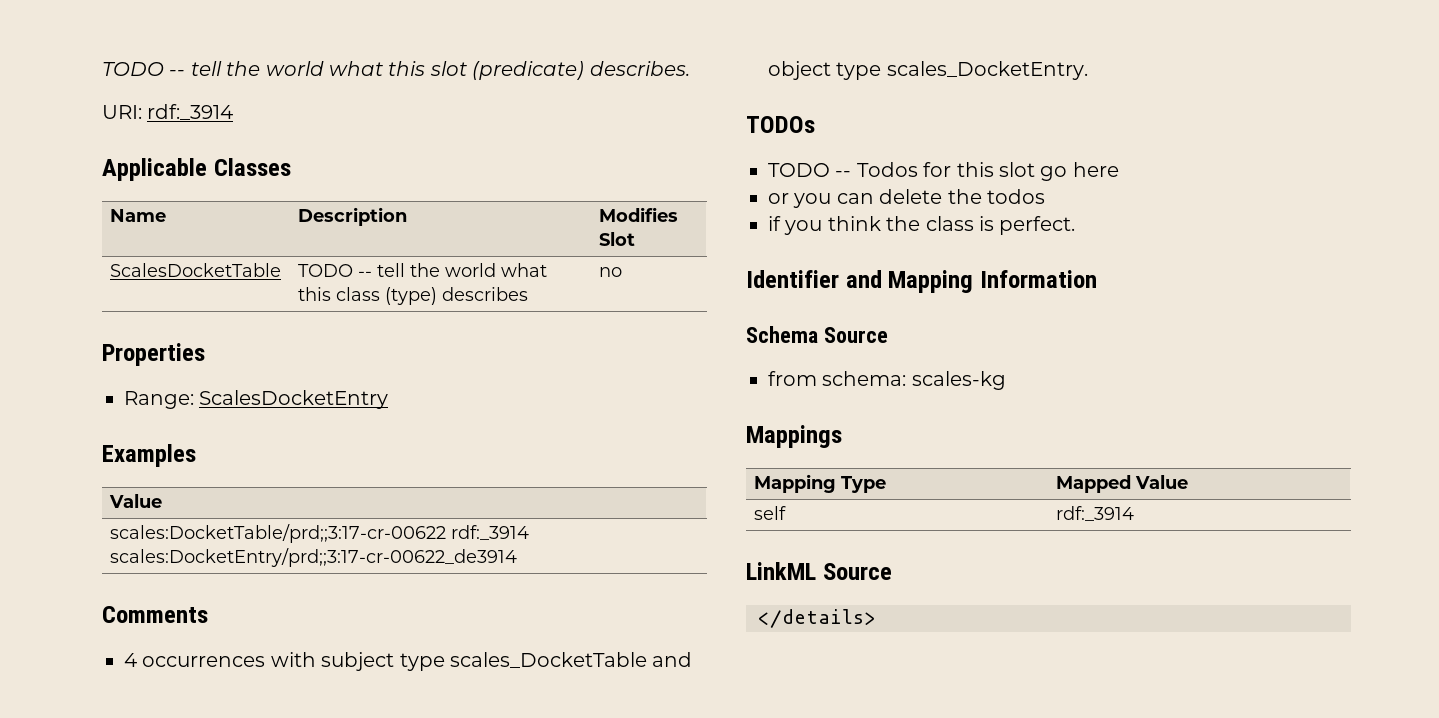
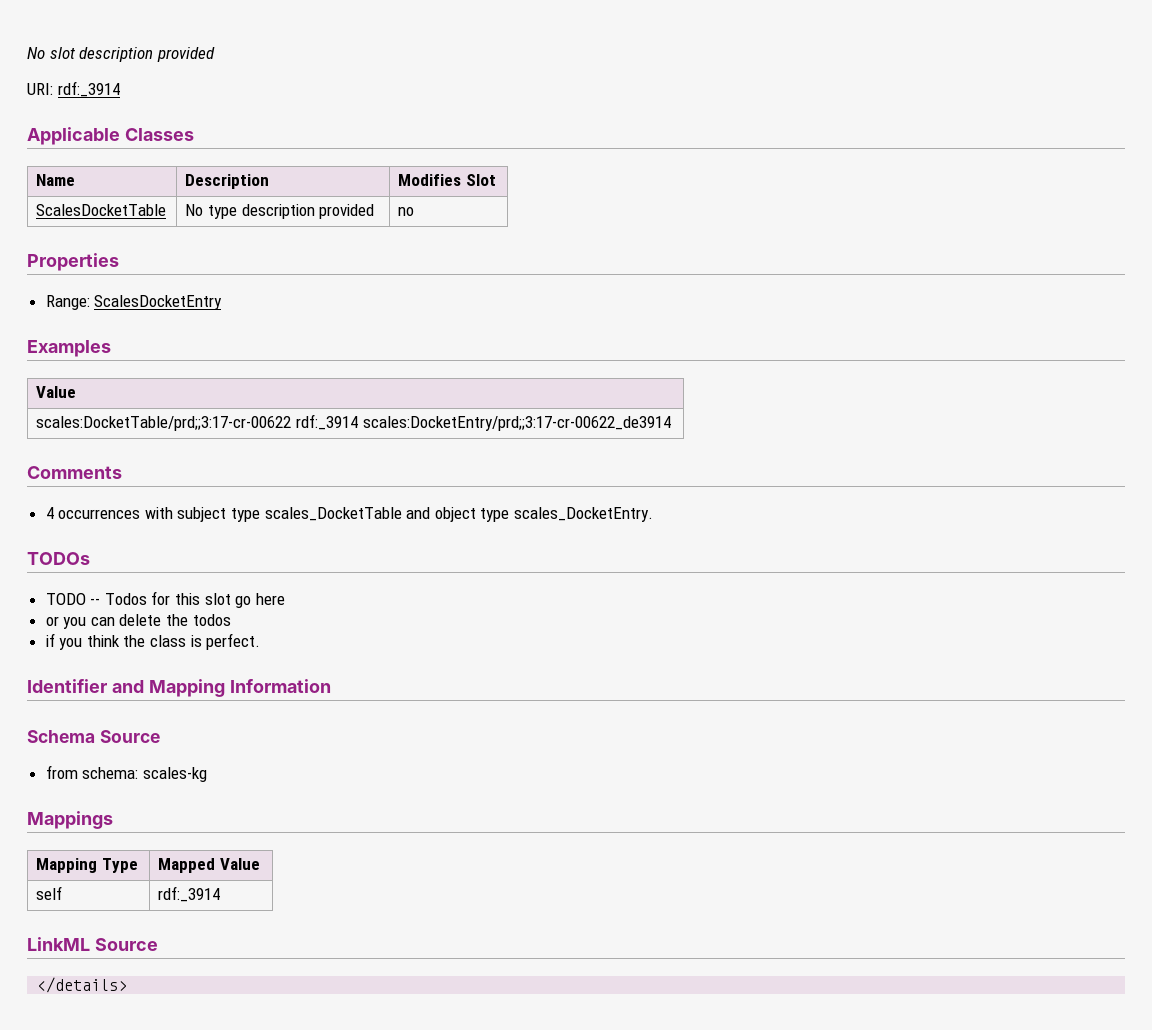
- TODO -- tell the world what this slot (predicate) describes.
+ No slot description provided
- ScalesDocketTable | TODO -- tell the world what this class (type) describes | no
+ ScalesDocketTable | No type description provided | no

